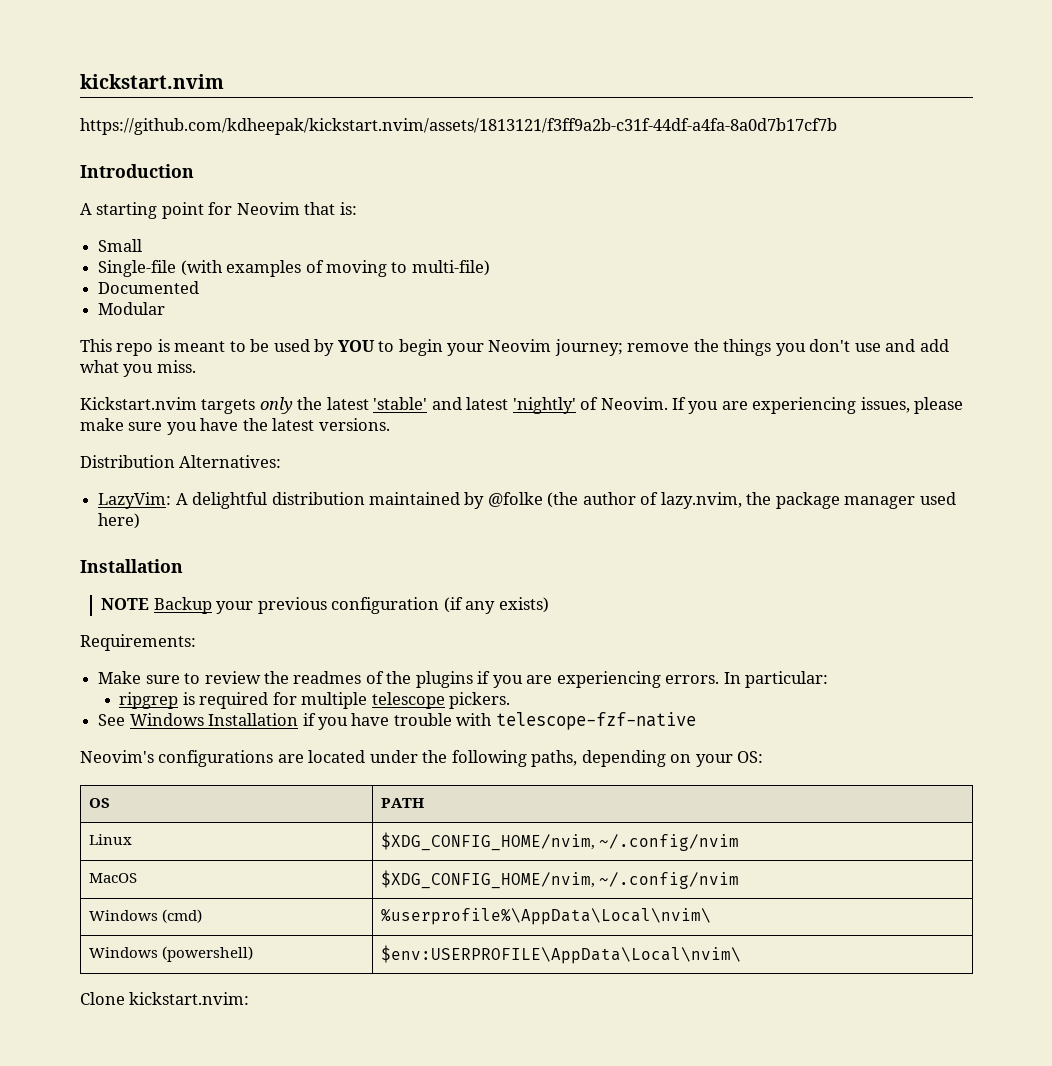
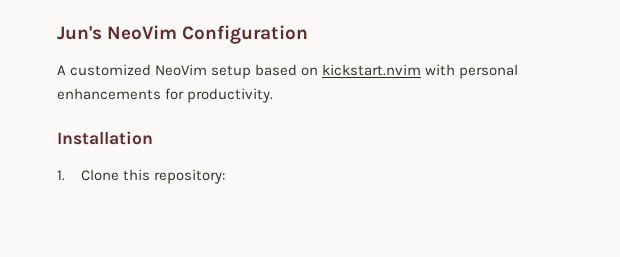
- kickstart.nvim
- https://github.com/kdheepak/kickstart.nvim/assets/1813121/f3ff9a2b-c31f-44df-a4fa-8a0d7b17cf7b
- Introduction
- A starting point for Neovim that is:
- Small
- Single-file (with examples of moving to multi-file)
- Documented
- Modular
- This repo is meant to be used by YOU to begin your Neovim journey; remove the things you don't use and add what you miss.
- Kickstart.nvim targets only the latest 'stable' and latest 'nightly' of Neovim. If you are experiencing issues, please make sure you have the latest versions.
- Distribution Alternatives:
- LazyVim: A delightful distribution maintained by @folke (the author of lazy.nvim, the package manager used here)
+ Jun's NeoVim Configuration
+ A customized NeoVim setup based on kickstart.nvim with personal enhancements for productivity.
  Installation
- NOTE Backup your previous configuration (if any exists)
- Requirements:
- Make sure to review the readmes of the plugins if you are experiencing errors. In particular:
- ripgrep is required for multiple telescope pickers.
- See Windows Installation if you have trouble with telescope-fzf-native
- Neovim's configurations are located under the following paths, depending on your OS:
- OS | PATH
- Linux | $XDG_CONFIG_HOME/nvim, ~/.config/nvim
- MacOS | $XDG_CONFIG_HOME/nvim, ~/.config/nvim
- Windows (cmd) | %userprofile%\AppData\Local\nvim\
- Windows (powershell) | $env:USERPROFILE\AppData\Local\nvim\
- Clone kickstart.nvim:
+ 1. Clone this repository:

